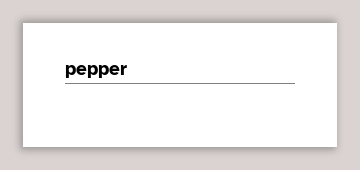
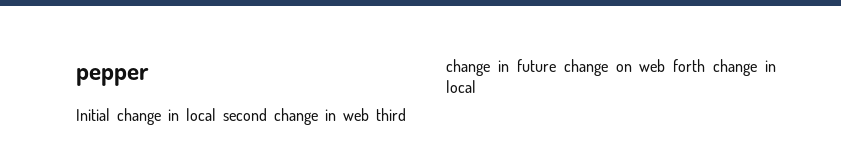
+ Initial change in local second change in web third change in future change on web forth change in local

